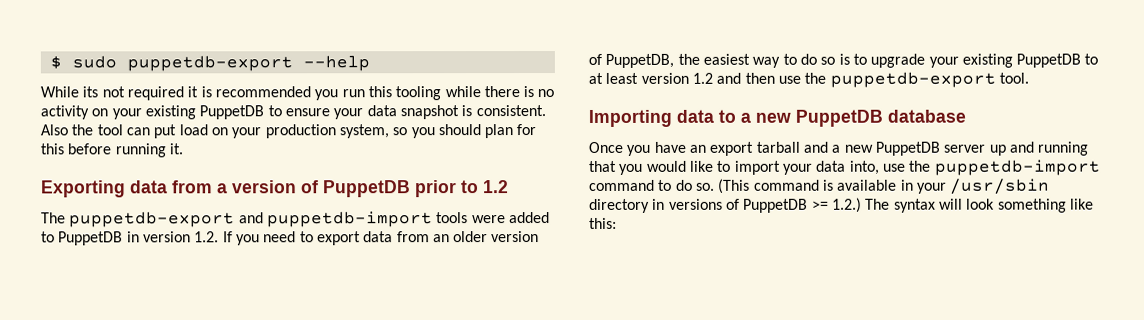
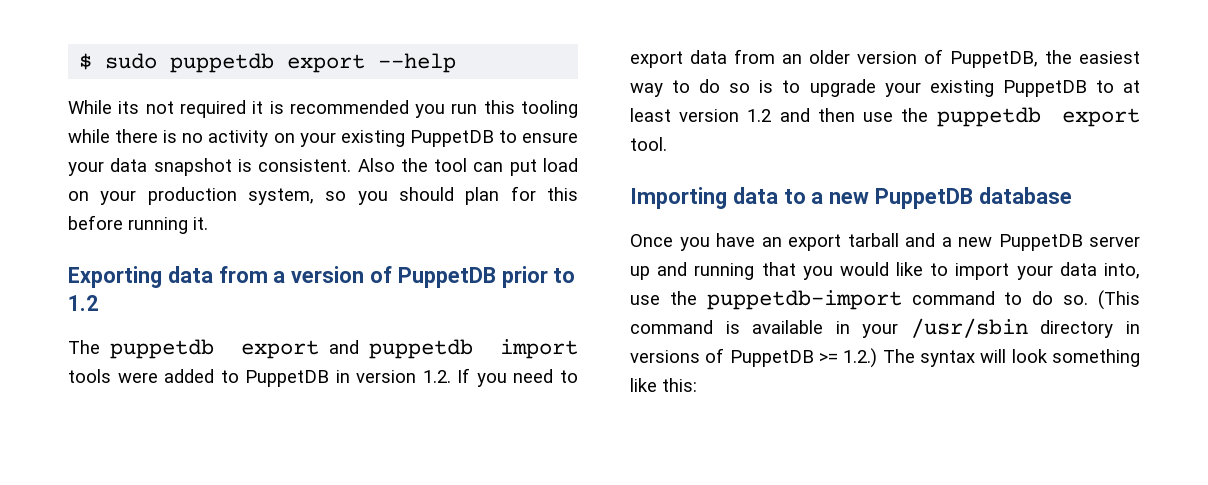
- $ sudo puppetdb-export --help
+ $ sudo puppetdb export --help
- The puppetdb-export and puppetdb-import tools were added to PuppetDB in version 1.2. If you need to export data from an older version of PuppetDB, the easiest way to do so is to upgrade your existing PuppetDB to at least version 1.2 and then use the puppetdb-export tool.
+ The puppetdb export and puppetdb import tools were added to PuppetDB in version 1.2. If you need to export data from an older version of PuppetDB, the easiest way to do so is to upgrade your existing PuppetDB to at least version 1.2 and then use the puppetdb export tool.

